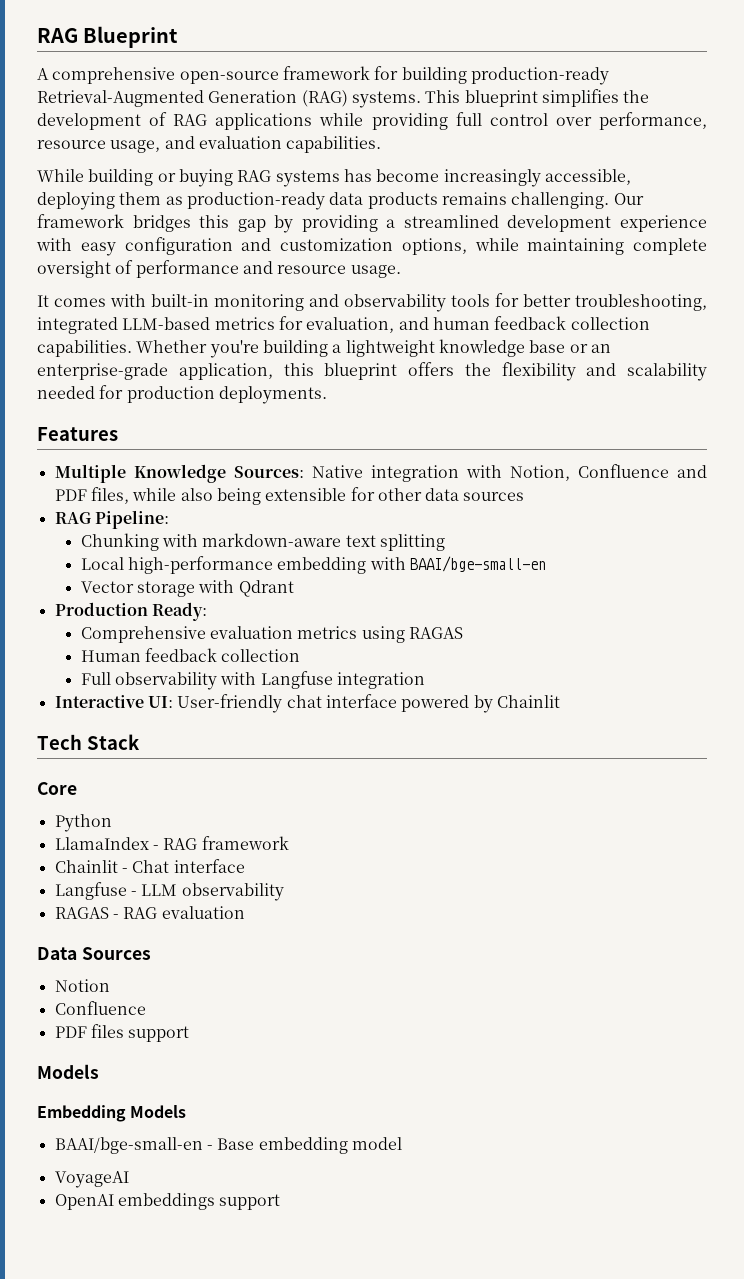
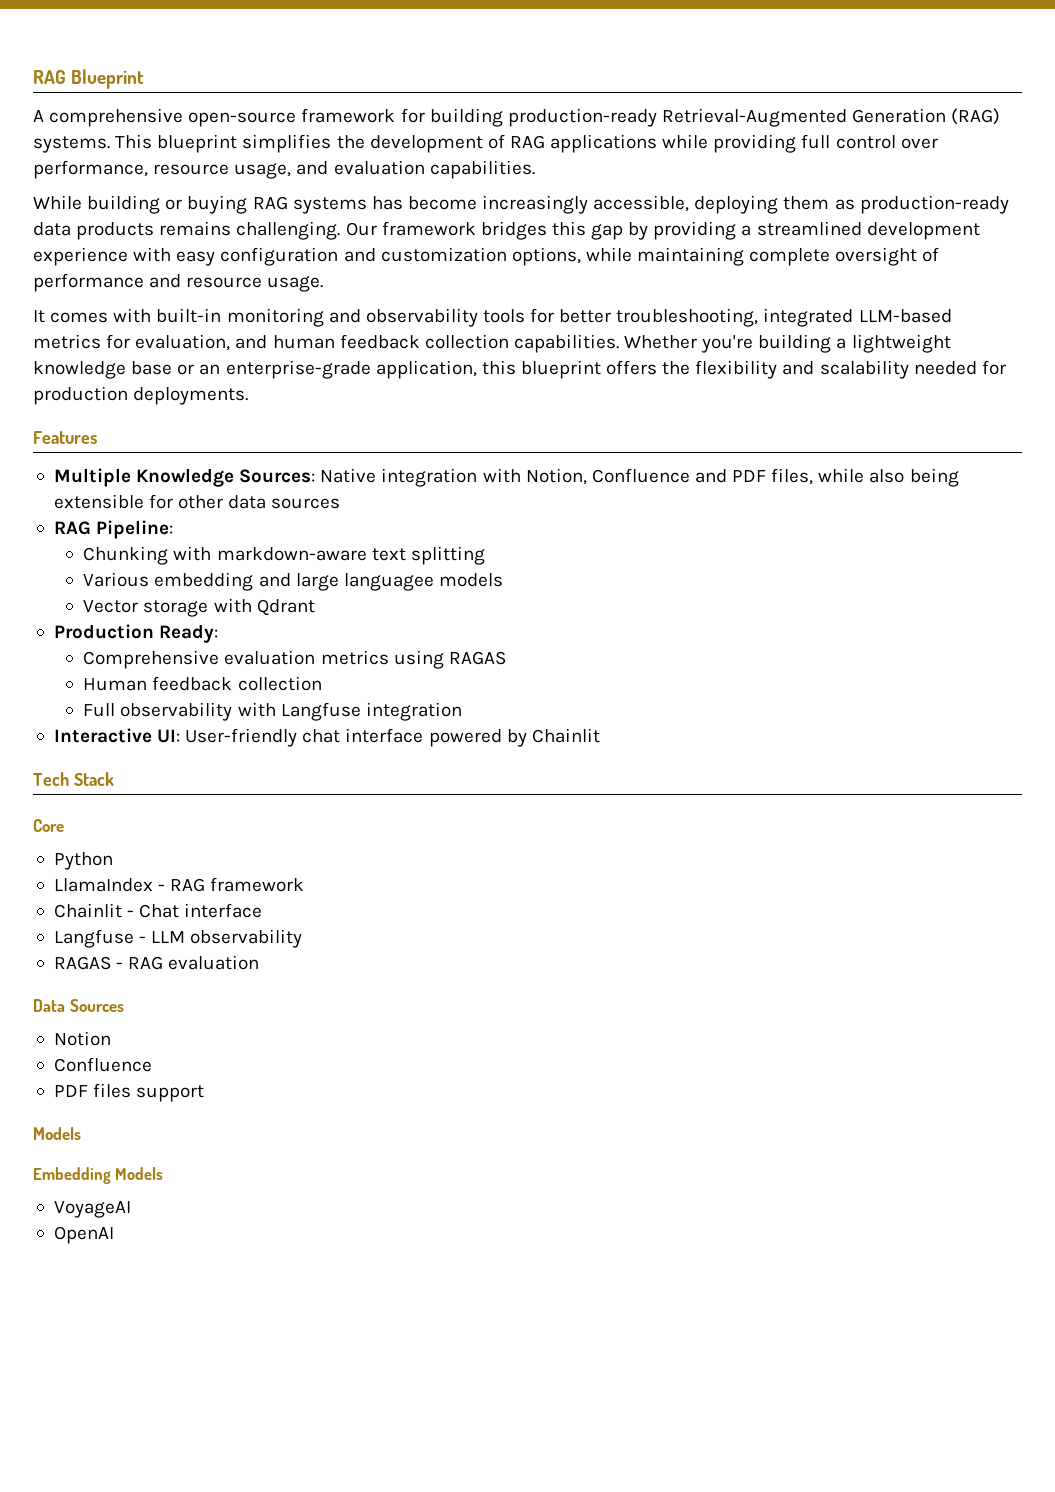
- Local high-performance embedding with BAAI/bge-small-en
+ Various embedding and large languagee models
- BAAI/bge-small-en - Base embedding model
- OpenAI embeddings support
+ OpenAI

